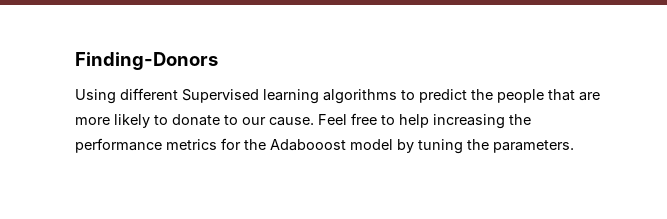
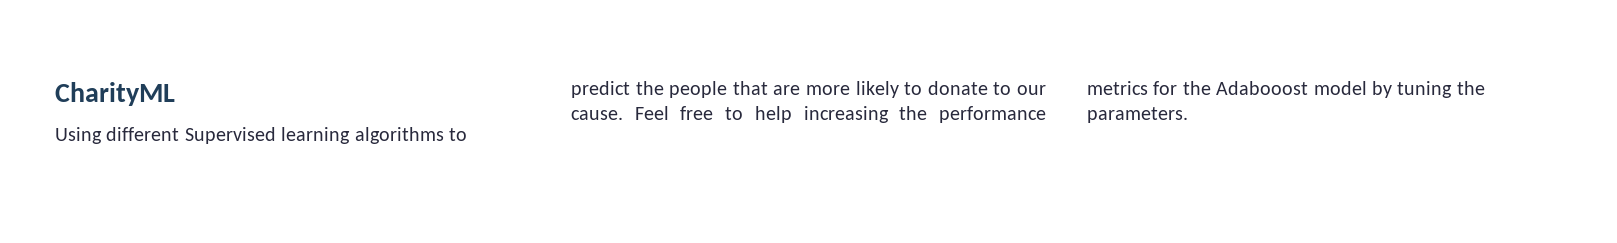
- Finding-Donors
+ CharityML

